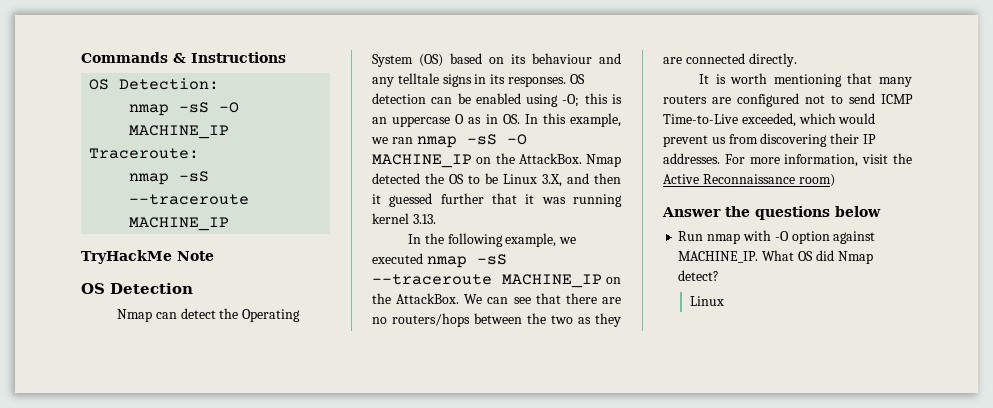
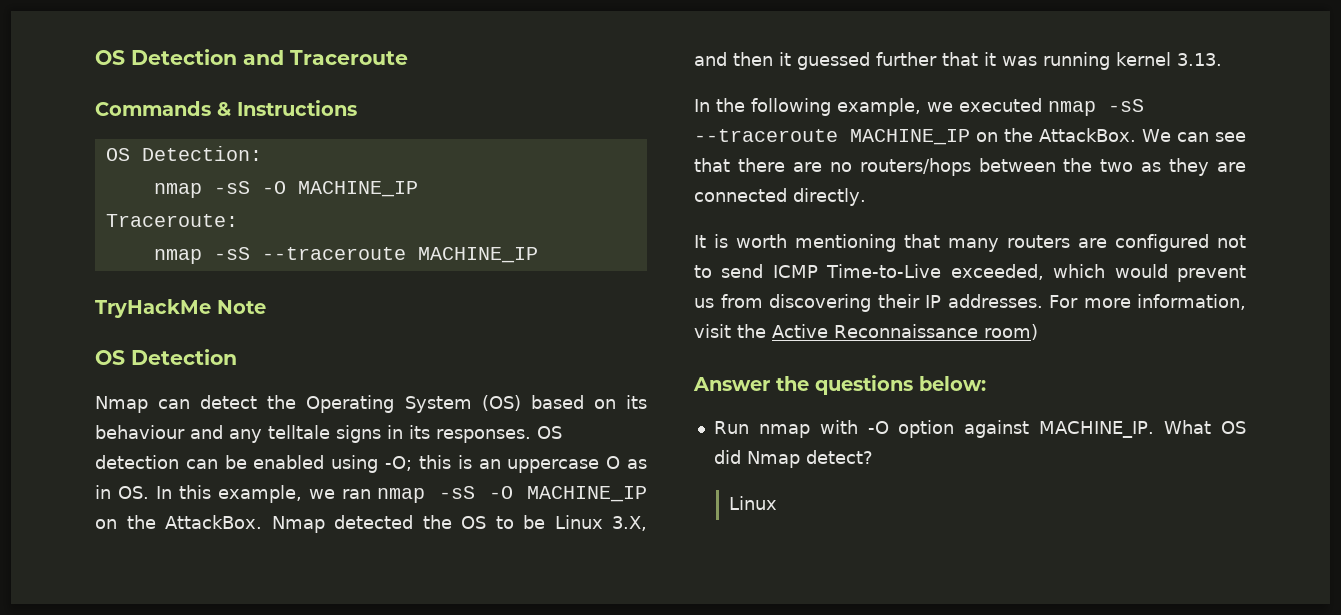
+ OS Detection and Traceroute
- Answer the questions below
+ Answer the questions below:

